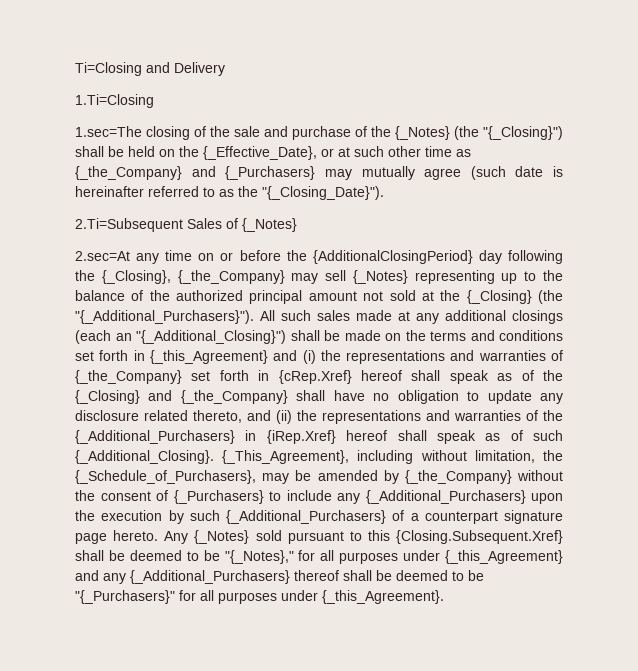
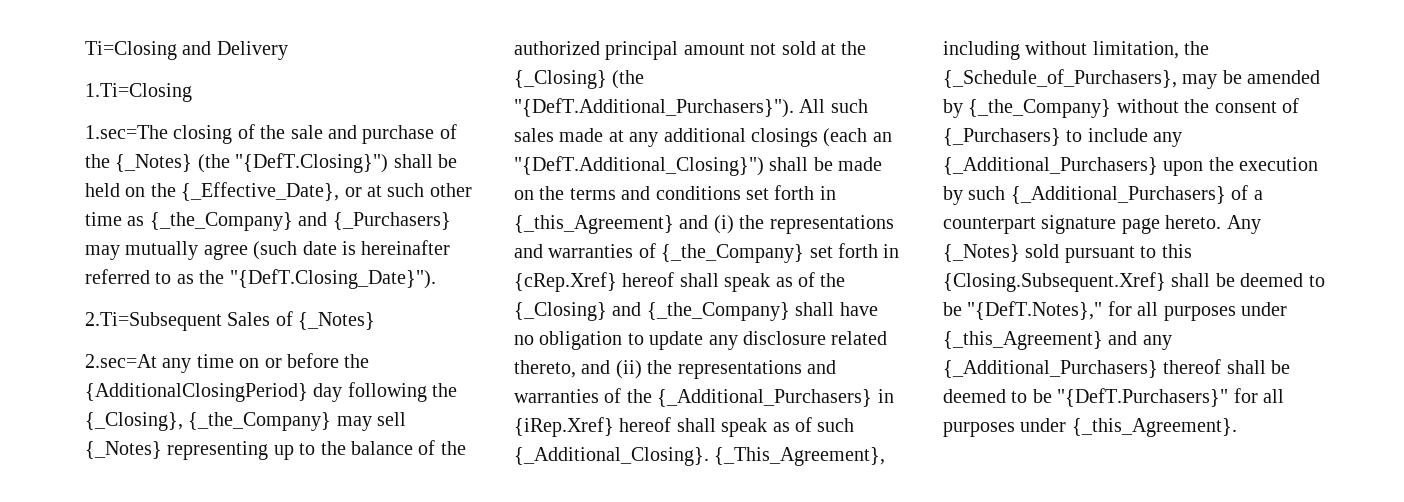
- 1.sec=The closing of the sale and purchase of the {_Notes} (the "{_Closing}") shall be held on the {_Effective_Date}, or at such other time as {_the_Company} and {_Purchasers} may mutually agree (such date is hereinafter referred to as the "{_Closing_Date}").
+ 1.sec=The closing of the sale and purchase of the {_Notes} (the "{DefT.Closing}") shall be held on the {_Effective_Date}, or at such other time as {_the_Company} and {_Purchasers} may mutually agree (such date is hereinafter referred to as the "{DefT.Closing_Date}").
- 2.sec=At any time on or before the {AdditionalClosingPeriod} day following the {_Closing}, {_the_Company} may sell {_Notes} representing up to the balance of the authorized principal amount not sold at the {_Closing} (the "{_Additional_Purchasers}"). All such sales made at any additional closings (each an "{_Additional_Closing}") shall be made on the terms and conditions set forth in {_this_Agreement} and (i) the representations and warranties of {_the_Company} set forth in {cRep.Xref} hereof shall speak as of the {_Closing} and {_the_Company} shall have no obligation to update any disclosure related thereto, and (ii) the representations and warranties of the {_Additional_Purchasers} in {iRep.Xref} hereof shall speak as of such {_Additional_Closing}.
+ 2.sec=At any time on or before the {AdditionalClosingPeriod} day following the {_Closing}, {_the_Company} may sell {_Notes} representing up to the balance of the authorized principal amount not sold at the {_Closing} (the "{DefT.Additional_Purchasers}"). All such sales made at any additional closings (each an "{DefT.Additional_Closing}") shall be made on the terms and conditions set forth in {_this_Agreement} and (i) the representations and warranties of {_the_Company} set forth in {cRep.Xref} hereof shall speak as of the {_Closing} and {_the_Company} shall have no obligation to update any disclosure related thereto, and (ii) the representations and warranties of the {_Additional_Purchasers} in {iRep.Xref} hereof shall speak as of such {_Additional_Closing}.
- Any {_Notes} sold pursuant to this {Closing.Subsequent.Xref} shall be deemed to be "{_Notes}," for all purposes under {_this_Agreement} and any {_Additional_Purchasers} thereof shall be deemed to be "{_Purchasers}" for all purposes under {_this_Agreement}.
+ Any {_Notes} sold pursuant to this {Closing.Subsequent.Xref} shall be deemed to be "{DefT.Notes}," for all purposes under {_this_Agreement} and any {_Additional_Purchasers} thereof shall be deemed to be "{DefT.Purchasers}" for all purposes under {_this_Agreement}.

